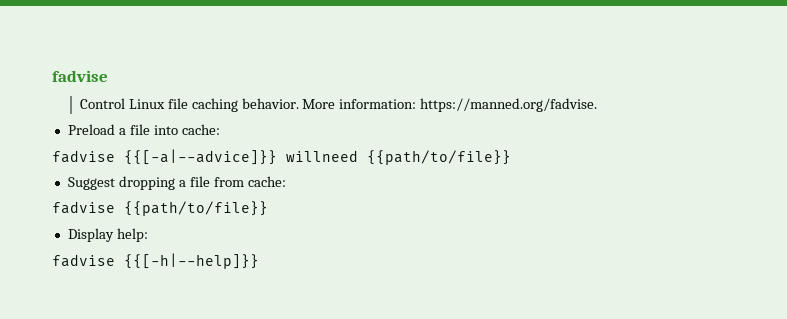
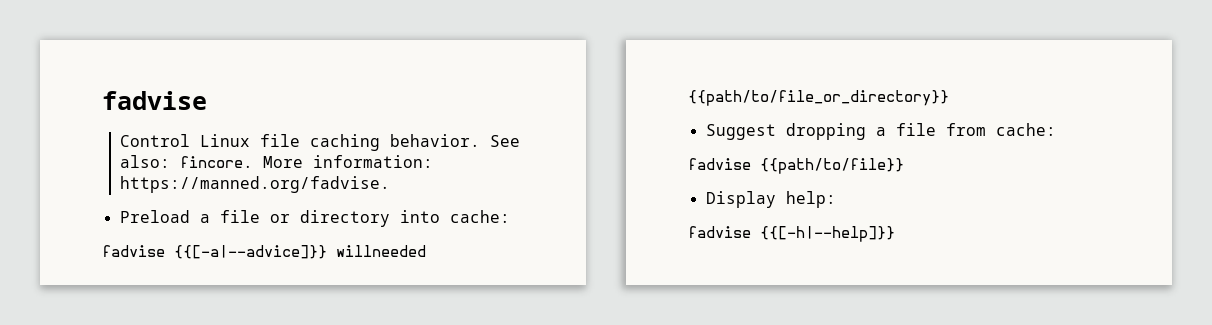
+ See also: fincore.
- Preload a file into cache:
+ Preload a file or directory into cache:
- fadvise {{[-a|--advice]}} willneed {{path/to/file}}
+ fadvise {{[-a|--advice]}} willneeded {{path/to/file_or_directory}}

